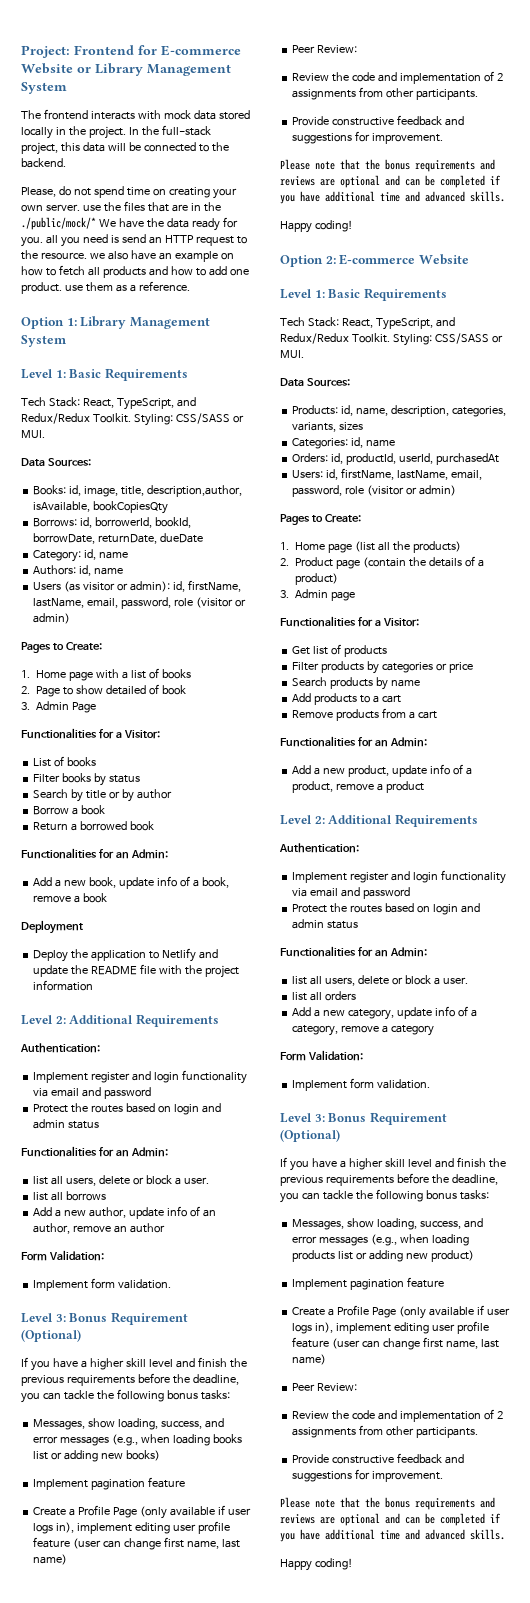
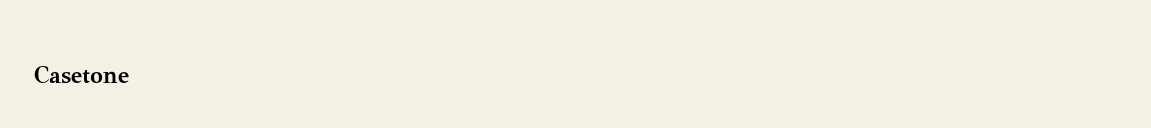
- Project: Frontend for E-commerce Website or Library Management System
- The frontend interacts with mock data stored locally in the project. In the full-stack project, this data will be connected to the backend.
- Please, do not spend time on creating your own server. use the files that are in the ./public/mock/* We have the data ready for you. all you need is send an HTTP request to the resource. we also have an example on how to fetch all products and how to add one product. use them as a reference.
- Option 1: Library Management System
- Level 1: Basic Requirements
- Tech Stack: React, TypeScript, and Redux/Redux Toolkit. Styling: CSS/SASS or MUI.
- Data Sources:
- Books: id, image, title, description,author, isAvailable, bookCopiesQty
- Borrows: id, borrowerId, bookId, borrowDate, returnDate, dueDate
- Category: id, name
- Authors: id, name
- Users (as visitor or admin): id, firstName, lastName, email, password, role (visitor or admin)
- Pages to Create:
- 1. Home page with a list of books
- 2. Page to show detailed of book
- 3. Admin Page
- Functionalities for a Visitor:
- List of books
- Filter books by status
- Search by title or by author
- Borrow a book
- Return a borrowed book
- Functionalities for an Admin:
- Add a new book, update info of a book, remove a book
- Deployment
- Deploy the application to Netlify and update the README file with the project information
- Level 2: Additional Requirements
- Authentication:
- Implement register and login functionality via email and password
- Protect the routes based on login and admin status
- Functionalities for an Admin:
- list all users, delete or block a user.
- list all borrows
- Add a new author, update info of an author, remove an author
- Form Validation:
- Implement form validation.
- Level 3: Bonus Requirement (Optional)
- If you have a higher skill level and finish the previous requirements before the deadline, you can tackle the following bonus tasks:
- Messages, show loading, success, and error messages (e.g., when loading books list or adding new books)
- Implement pagination feature
- Create a Profile Page (only available if user logs in), implement editing user profile feature (user can change first name, last name)
- Peer Review:
- Review the code and implementation of 2 assignments from other participants.
- Provide constructive feedback and suggestions for improvement.
- Please note that the bonus requirements and reviews are optional and can be completed if you have additional time and advanced skills.
- Happy coding!
- Option 2: E-commerce Website
- Level 1: Basic Requirements
- Tech Stack: React, TypeScript, and Redux/Redux Toolkit. Styling: CSS/SASS or MUI.
- Data Sources:
- Products: id, name, description, categories, variants, sizes
- Categories: id, name
- Orders: id, productId, userId, purchasedAt
- Users: id, firstName, lastName, email, password, role (visitor or admin)
- Pages to Create:
- 1. Home page (list all the products)
- 2. Product page (contain the details of a product)
- 3. Admin page
- Functionalities for a Visitor:
- Get list of products
- Filter products by categories or price
- Search products by name
- Add products to a cart
- Remove products from a cart
- Functionalities for an Admin:
- Add a new product, update info of a product, remove a product
- Level 2: Additional Requirements
- Authentication:
- Implement register and login functionality via email and password
- Protect the routes based on login and admin status
- Functionalities for an Admin:
- list all users, delete or block a user.
- list all orders
- Add a new category, update info of a category, remove a category
- Form Validation:
- Implement form validation.
- Level 3: Bonus Requirement (Optional)
- If you have a higher skill level and finish the previous requirements before the deadline, you can tackle the following bonus tasks:
- Messages, show loading, success, and error messages (e.g., when loading products list or adding new product)
- Implement pagination feature
- Create a Profile Page (only available if user logs in), implement editing user profile feature (user can change first name, last name)
- Peer Review:
- Review the code and implementation of 2 assignments from other participants.
- Provide constructive feedback and suggestions for improvement.
- Please note that the bonus requirements and reviews are optional and can be completed if you have additional time and advanced skills.
- Happy coding!
+ Casetone

